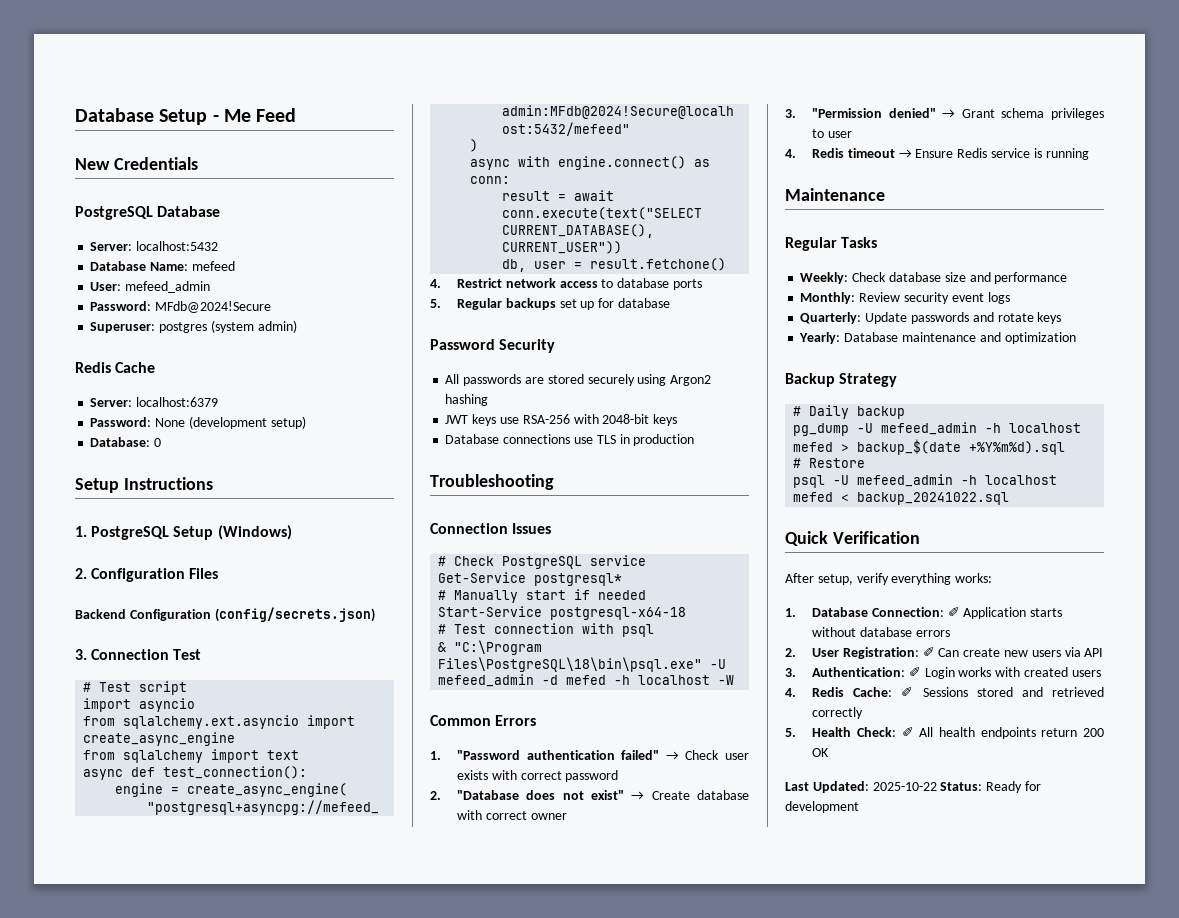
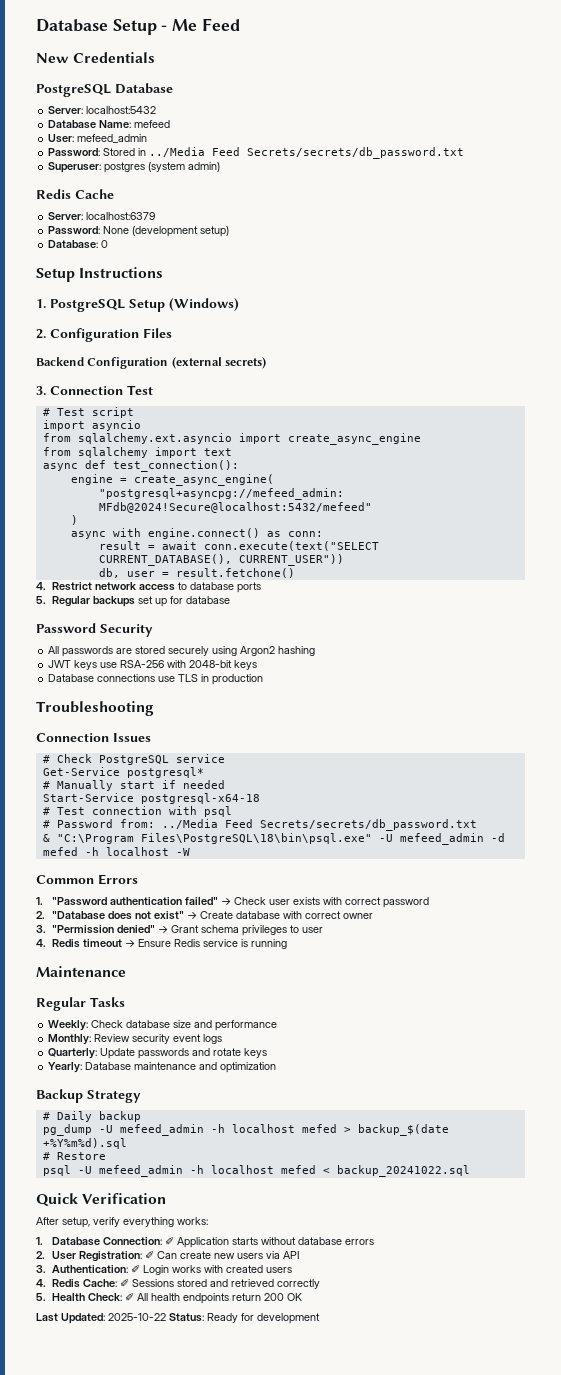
- Password: MFdb@2024!Secure
+ Password: Stored in ../Media Feed Secrets/secrets/db_password.txt
- Backend Configuration (config/secrets.json)
+ Backend Configuration (external secrets)
+ # Password from: ../Media Feed Secrets/secrets/db_password.txt

